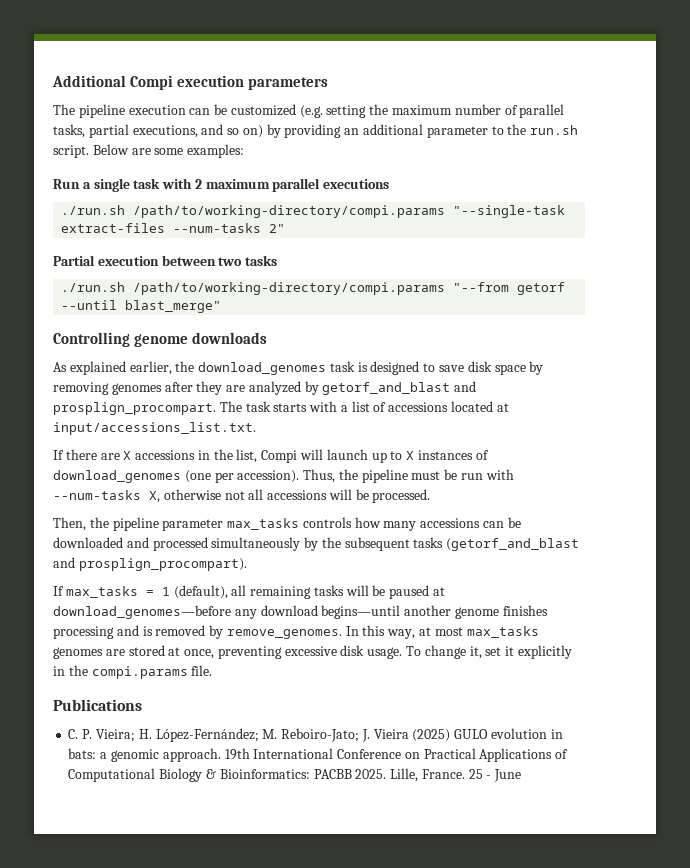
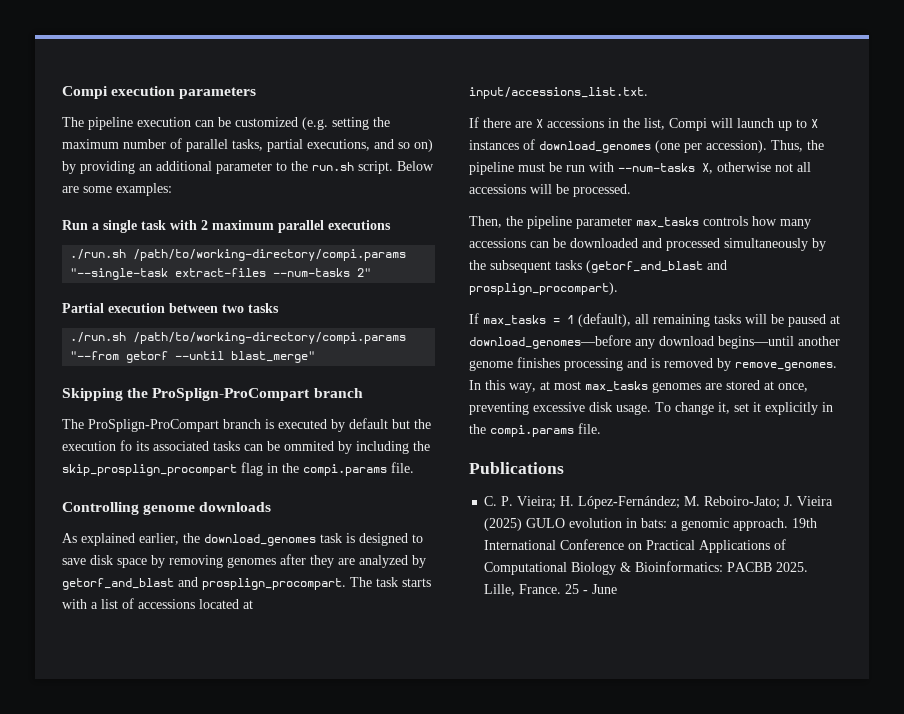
- Additional Compi execution parameters
+ Compi execution parameters
+ Skipping the ProSplign-ProCompart branch
+ The ProSplign-ProCompart branch is executed by default but the execution fo its associated tasks can be ommited by including the skip_prosplign_procompart flag in the compi.params file.

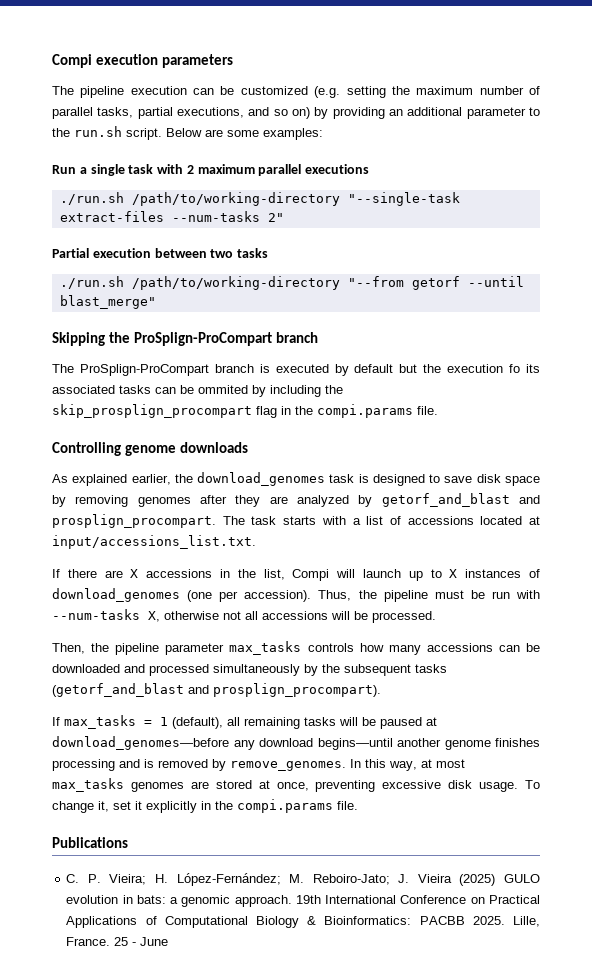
- ./run.sh /path/to/working-directory/compi.params "--single-task extract-files --num-tasks 2"
+ ./run.sh /path/to/working-directory "--single-task extract-files --num-tasks 2"
- ./run.sh /path/to/working-directory/compi.params "--from getorf --until blast_merge"
+ ./run.sh /path/to/working-directory "--from getorf --until blast_merge"

